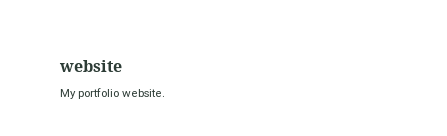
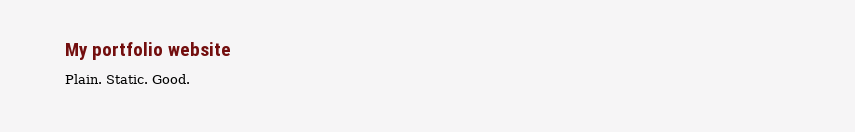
- website
+ My portfolio website
- My portfolio website.
+ Plain. Static. Good.

